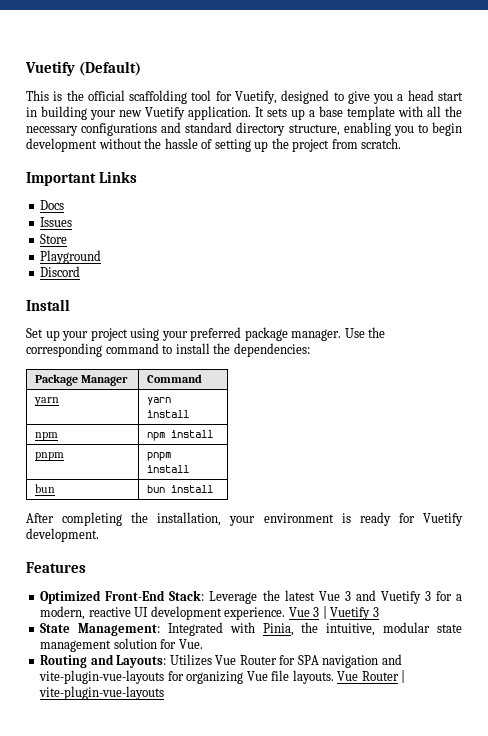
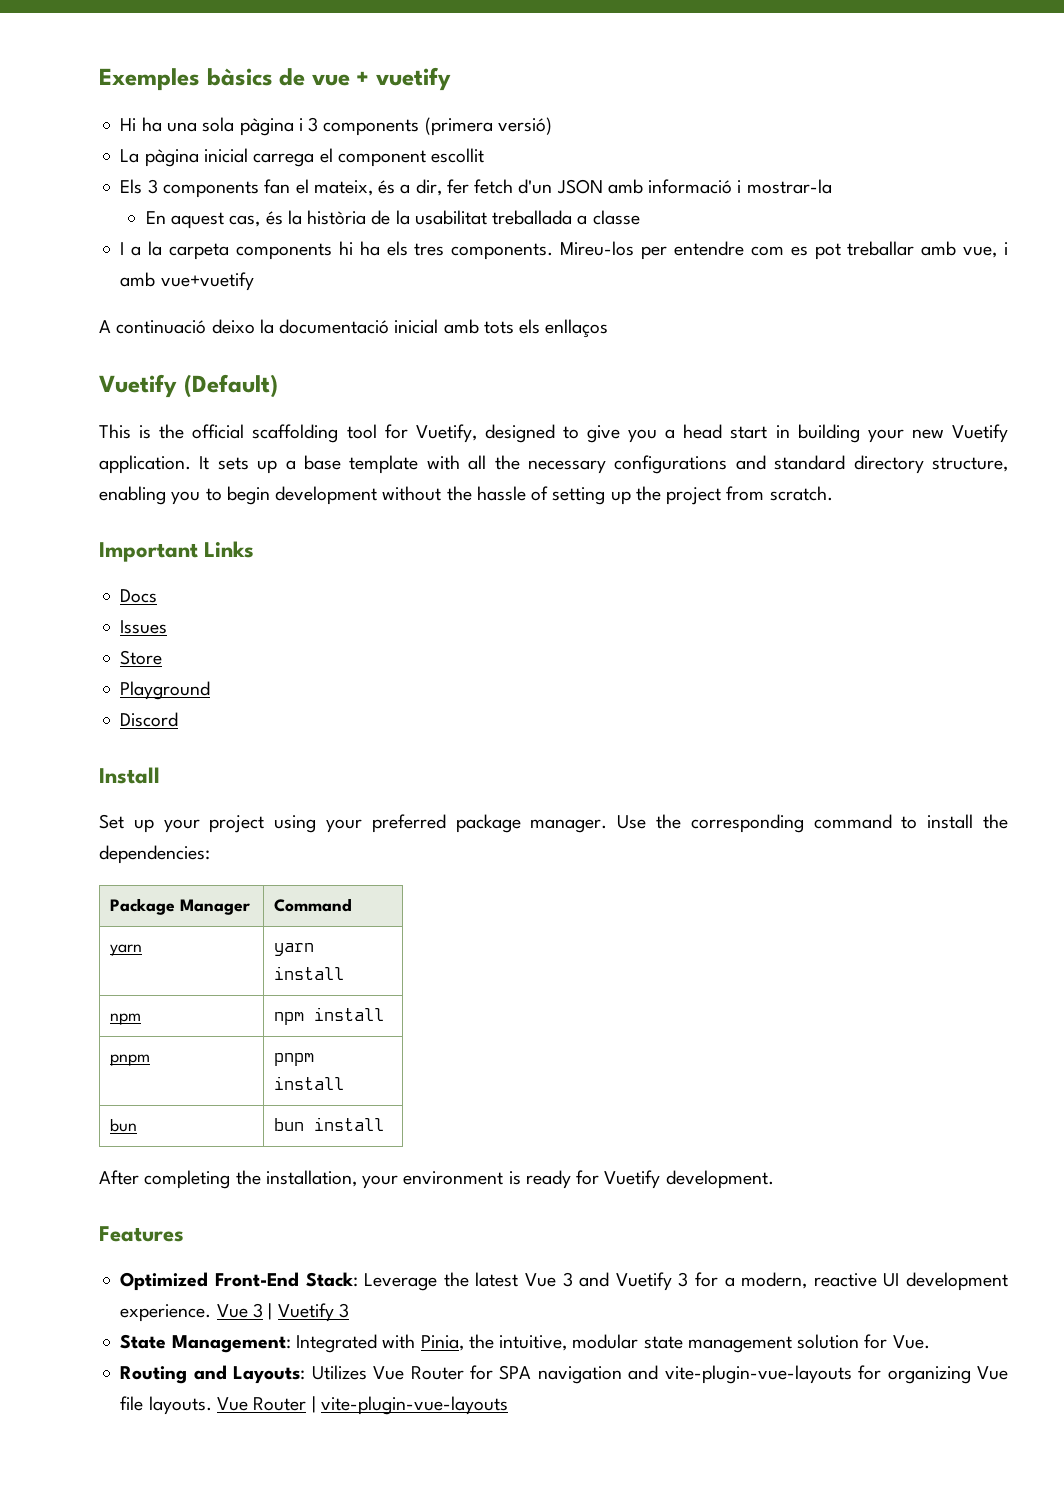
+ Exemples bàsics de vue + vuetify
+ Hi ha una sola pàgina i 3 components (primera versió)
+ La pàgina inicial carrega el component escollit
+ Els 3 components fan el mateix, és a dir, fer fetch d'un JSON amb informació i mostrar-la
+ En aquest cas, és la història de la usabilitat treballada a classe
+ I a la carpeta components hi ha els tres components. Mireu-los per entendre com es pot treballar amb vue, i amb vue+vuetify
+ A continuació deixo la documentació inicial amb tots els enllaços

